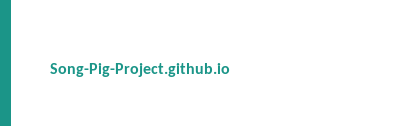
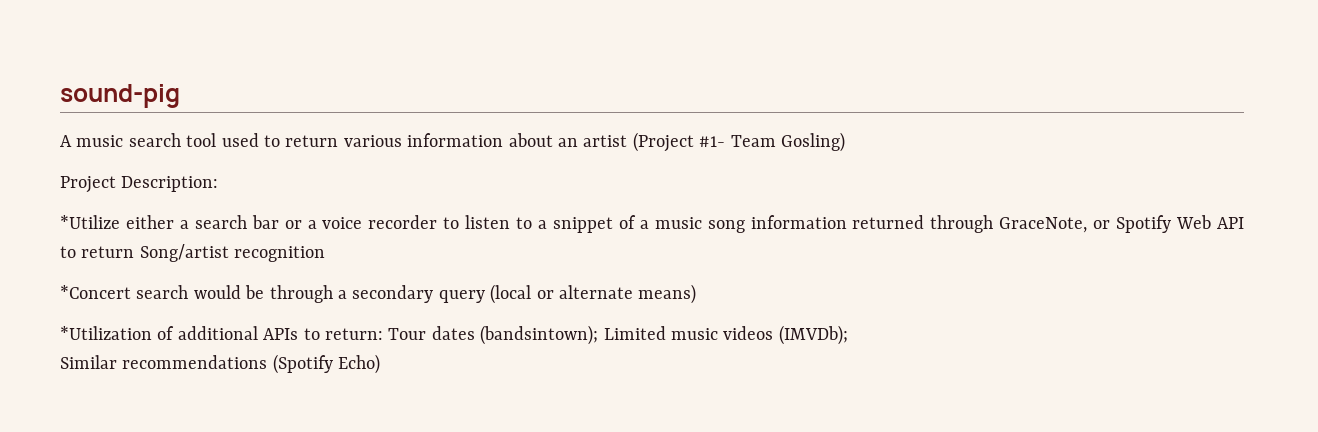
- Song-Pig-Project.github.io
+ sound-pig
+ A music search tool used to return various information about an artist (Project #1- Team Gosling)
+ Project Description:
+ *Utilize either a search bar or a voice recorder to listen to a snippet of a music song information returned through GraceNote, or Spotify Web API to return Song/artist recognition
+ *Concert search would be through a secondary query (local or alternate means)
+ *Utilization of additional APIs to return: Tour dates (bandsintown); Limited music videos (IMVDb);
+ Similar recommendations (Spotify Echo)

